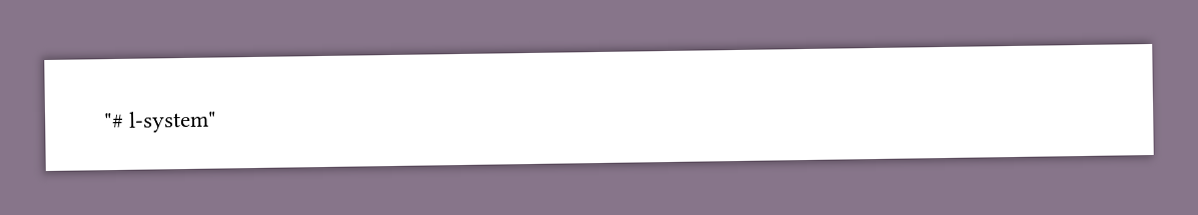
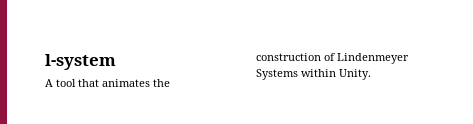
- "# l-system"
+ l-system
+ A tool that animates the construction of Lindenmeyer Systems within Unity.

